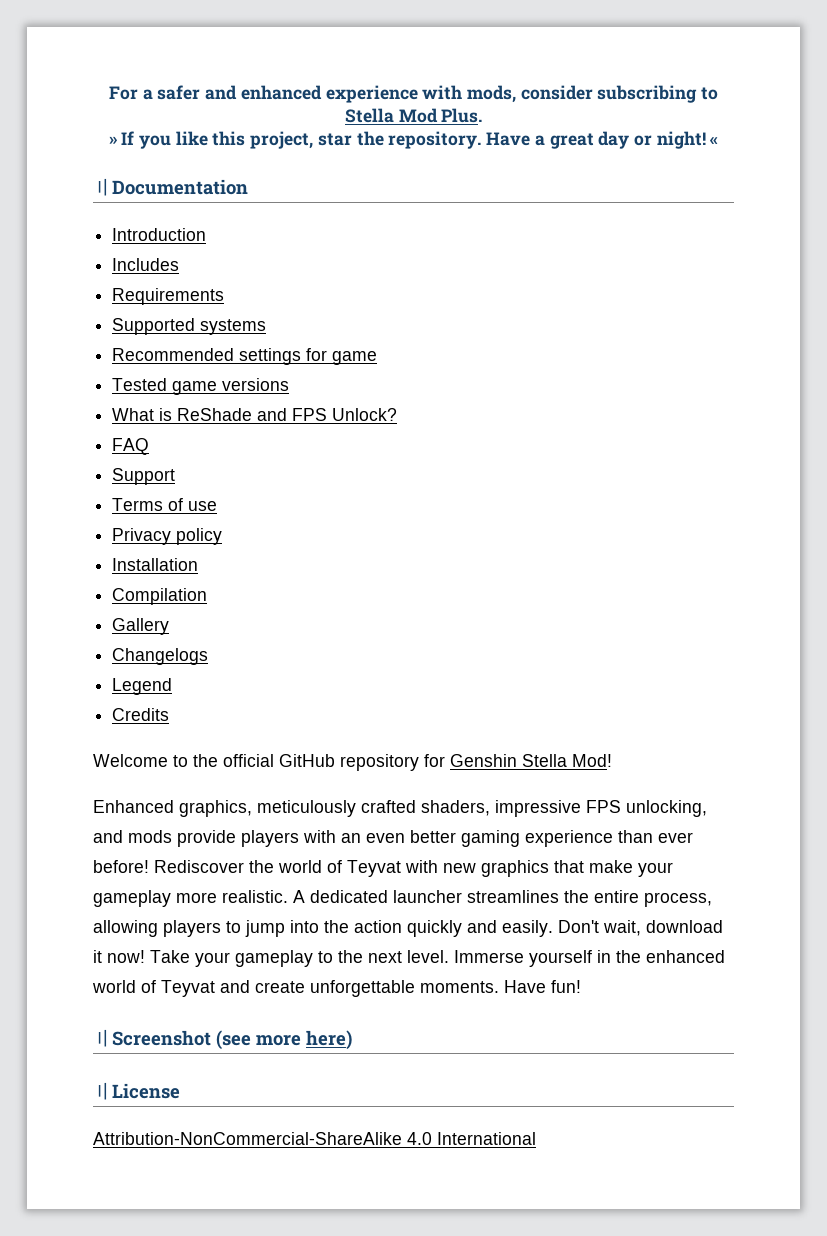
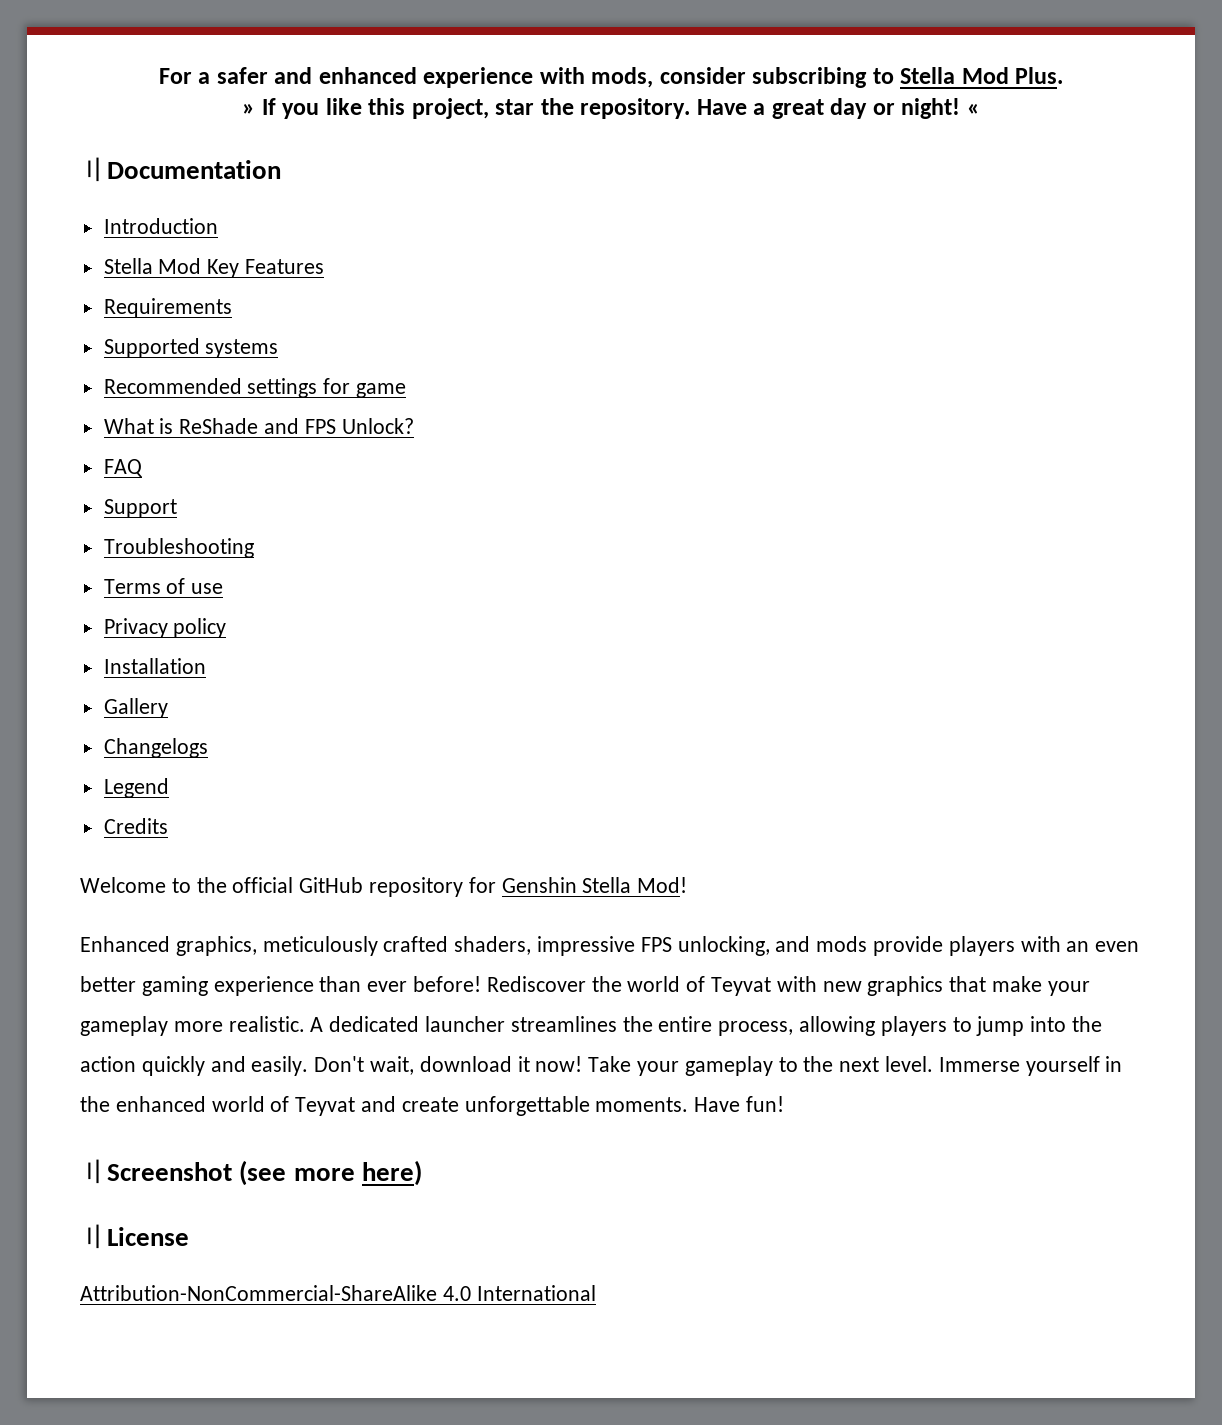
- Includes
+ Stella Mod Key Features
- Tested game versions
+ Troubleshooting
- Compilation

